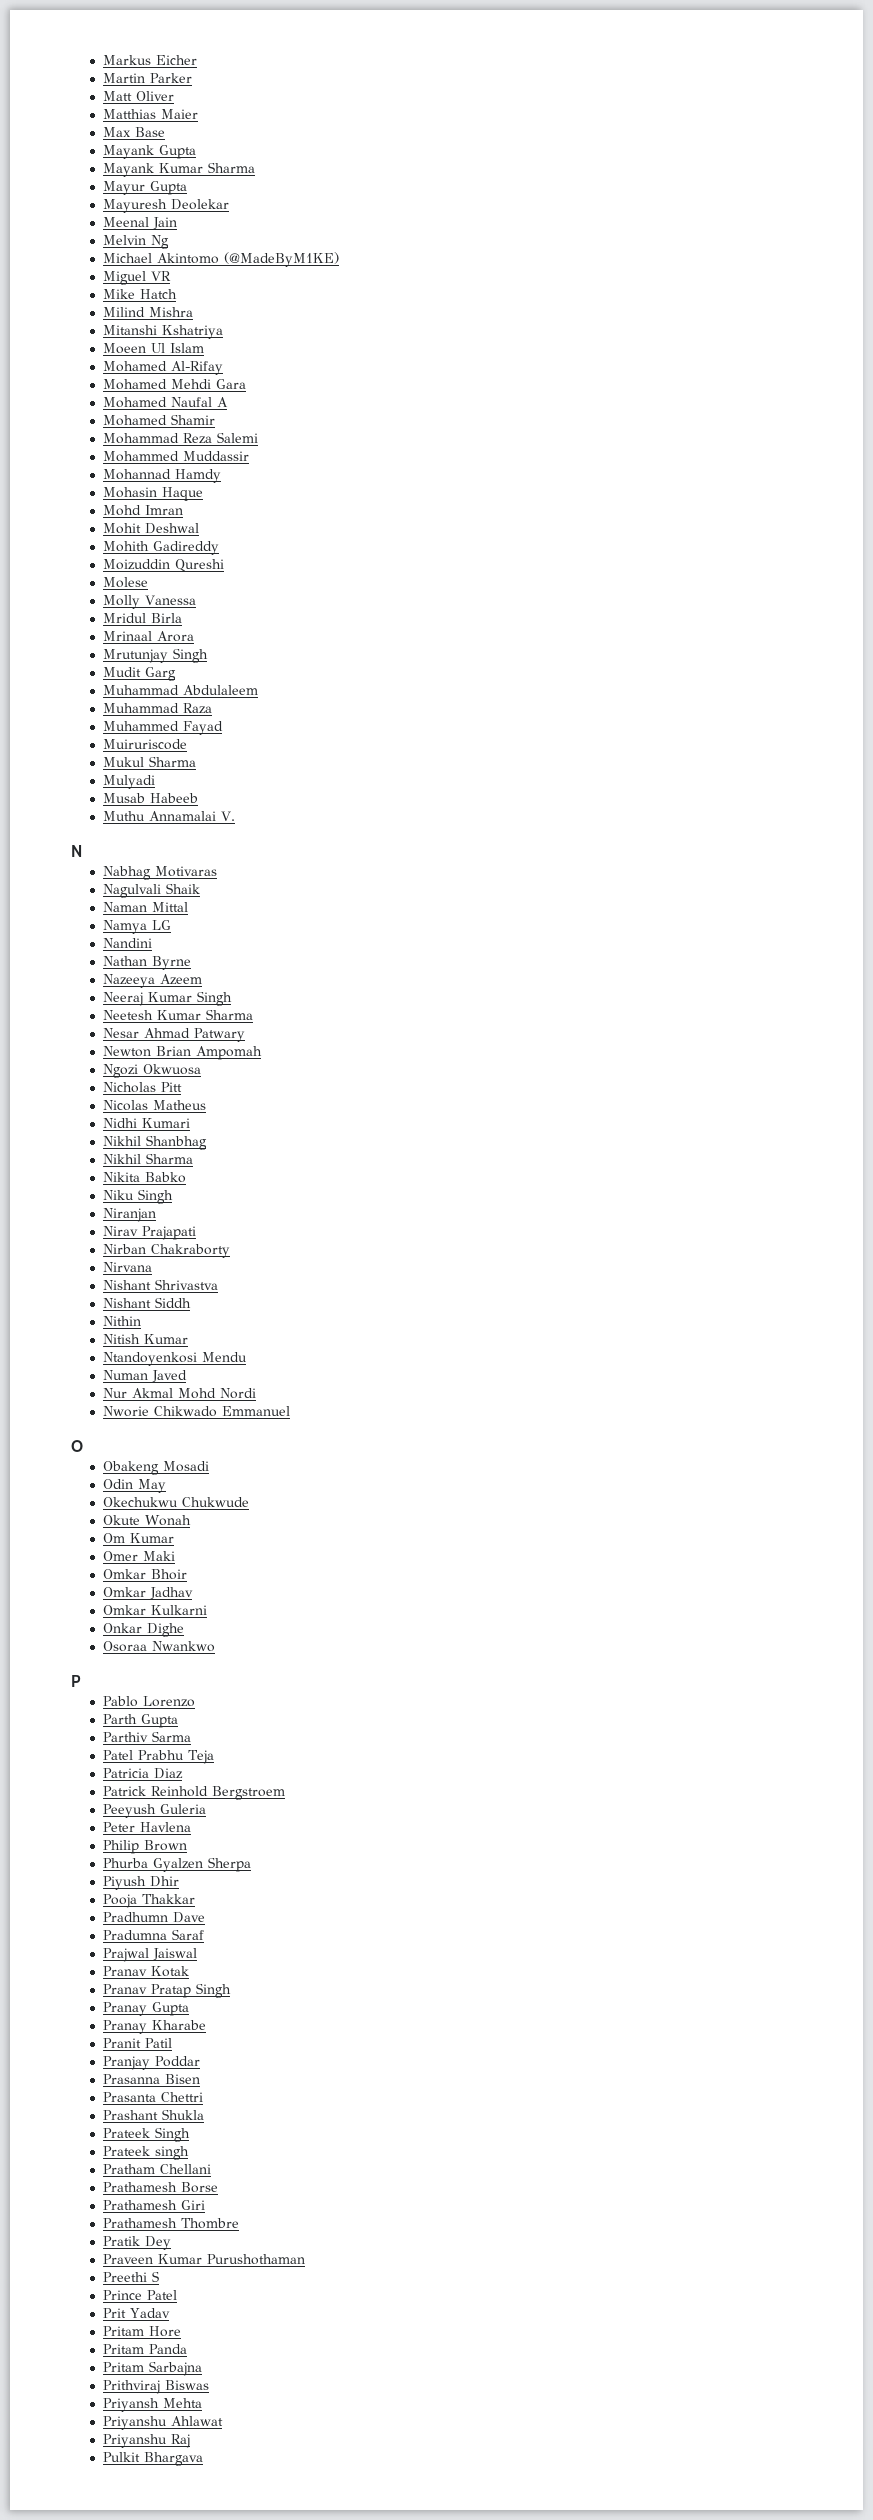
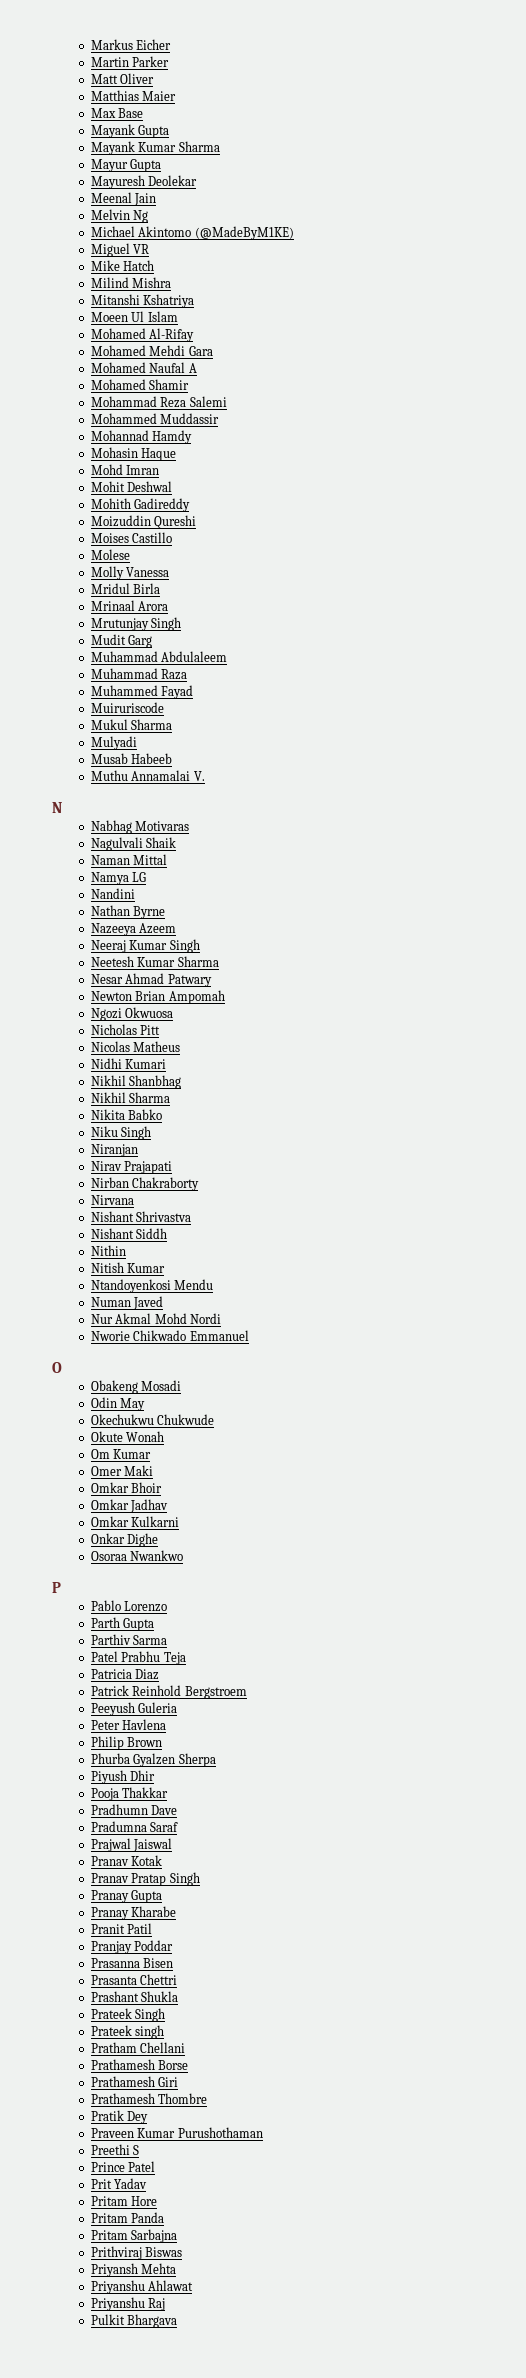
+ Moises Castillo

